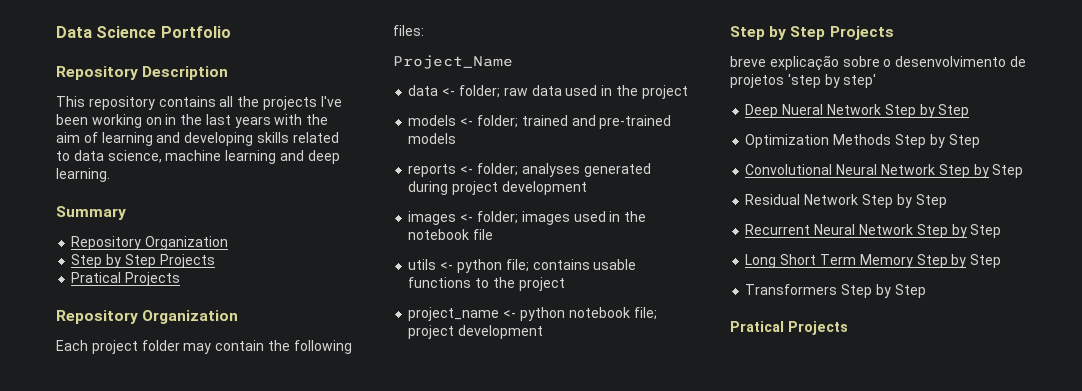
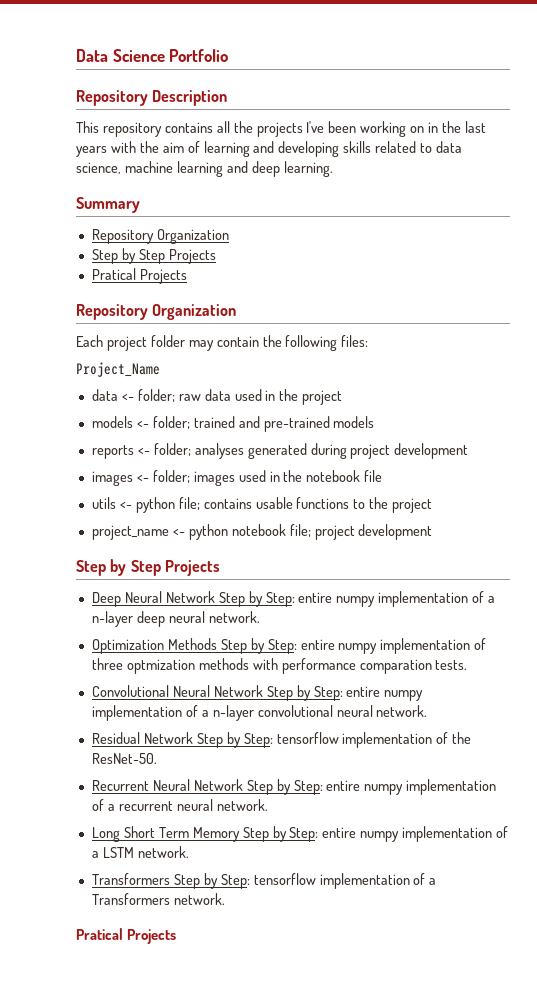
- breve explicação sobre o desenvolvimento de projetos 'step by step'
- Deep Nueral Network Step by Step
- Optimization Methods Step by Step
+ Deep Neural Network Step by Step: entire numpy implementation of a n-layer deep neural network.
+ Optimization Methods Step by Step: entire numpy implementation of three optmization methods with performance comparation tests.
- Convolutional Neural Network Step by Step
- Residual Network Step by Step
+ Convolutional Neural Network Step by Step: entire numpy implementation of a n-layer convolutional neural network.
+ Residual Network Step by Step: tensorflow implementation of the ResNet-50.
- Recurrent Neural Network Step by Step
+ Recurrent Neural Network Step by Step: entire numpy implementation of a recurrent neural network.
- Long Short Term Memory Step by Step
- Transformers Step by Step
+ Long Short Term Memory Step by Step: entire numpy implementation of a LSTM network.
+ Transformers Step by Step: tensorflow implementation of a Transformers network.

